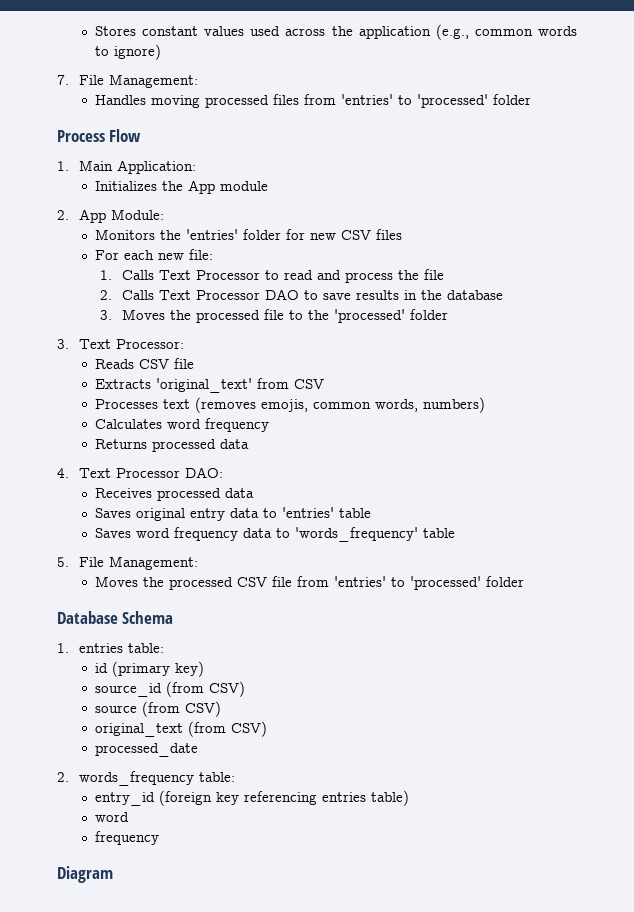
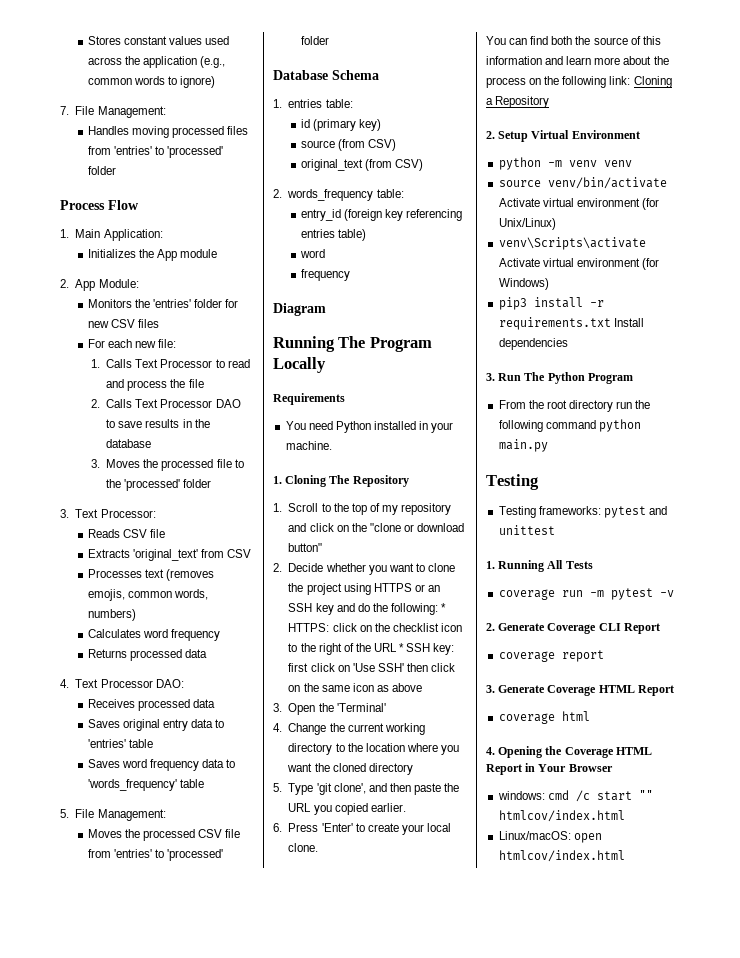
- source_id (from CSV)
- processed_date
+ Running The Program Locally
+ Requirements
+ You need Python installed in your machine.
+ 1. Cloning The Repository
+ 1. Scroll to the top of my repository and click on the "clone or download button"
+ 2. Decide whether you want to clone the project using HTTPS or an SSH key and do the following: * HTTPS: click on the checklist icon to the right of the URL * SSH key: first click on 'Use SSH' then click on the same icon as above
+ 3. Open the 'Terminal'
+ 4. Change the current working directory to the location where you want the cloned directory
+ 5. Type 'git clone', and then paste the URL you copied earlier.
+ 6. Press 'Enter' to create your local clone.
+ You can find both the source of this information and learn more about the process on the following link: Cloning a Repository
+ 2. Setup Virtual Environment
+ python -m venv venv
+ source venv/bin/activate Activate virtual environment (for Unix/Linux)
+ venv\Scripts\activate Activate virtual environment (for Windows)
+ pip3 install -r requirements.txt Install dependencies
+ 3. Run The Python Program
+ From the root directory run the following command python main.py
+ Testing
+ Testing frameworks: pytest and unittest
+ 1. Running All Tests
+ coverage run -m pytest -v
+ 2. Generate Coverage CLI Report
+ coverage report
+ 3. Generate Coverage HTML Report
+ coverage html
+ 4. Opening the Coverage HTML Report in Your Browser
+ windows: cmd /c start "" htmlcov/index.html
+ Linux/macOS: open htmlcov/index.html

